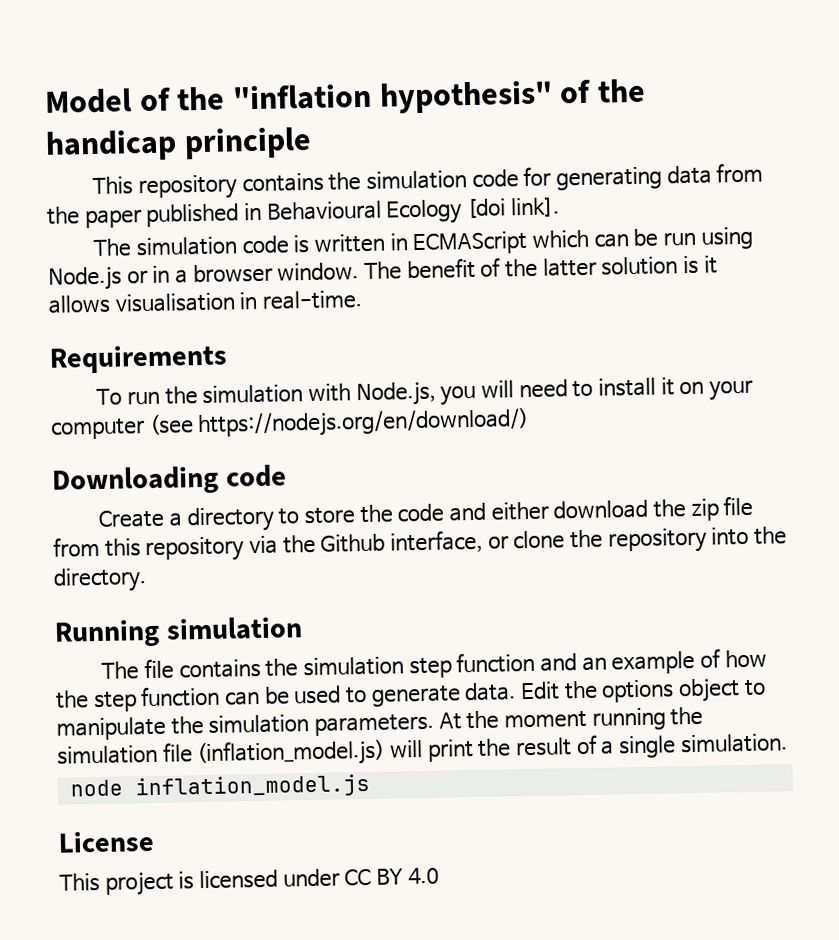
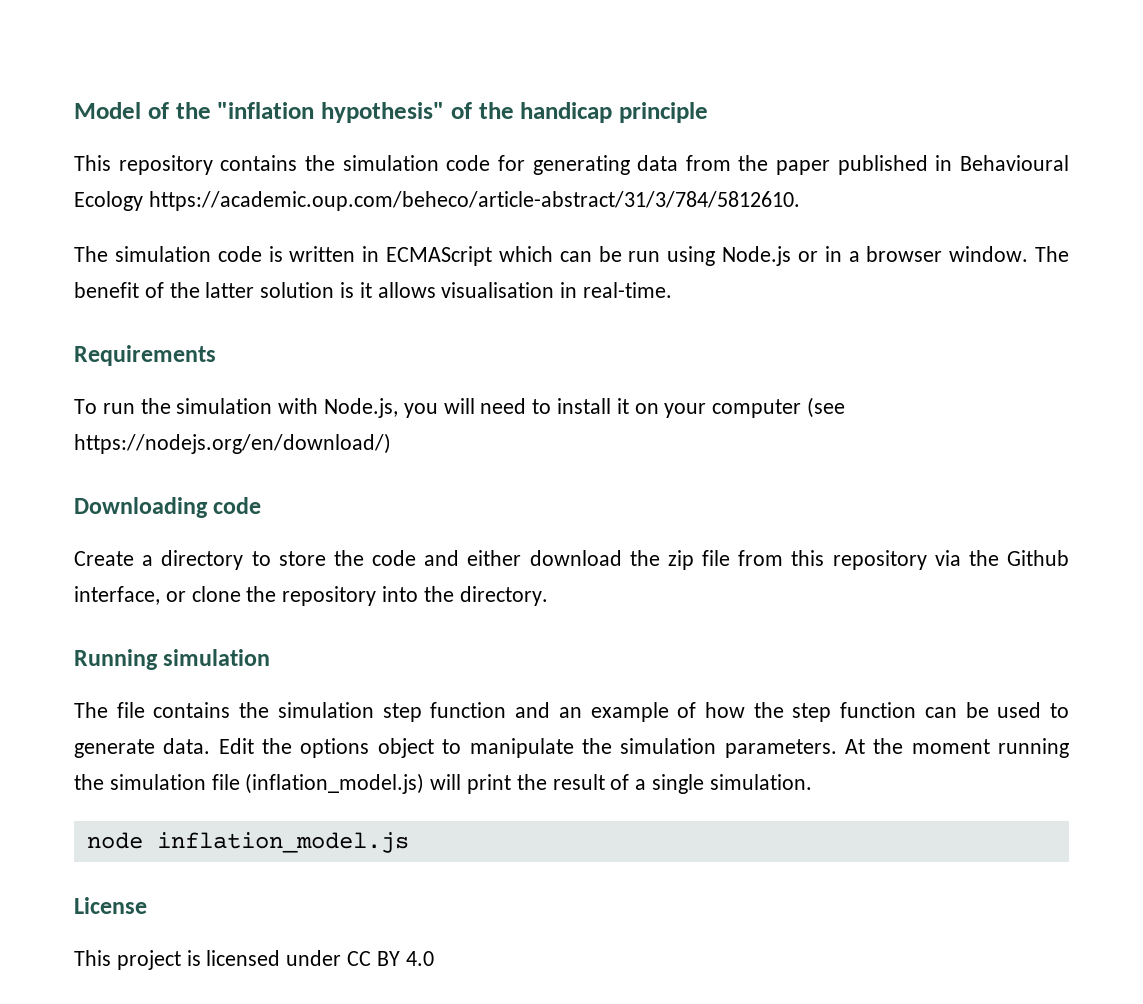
- This repository contains the simulation code for generating data from the paper published in Behavioural Ecology [doi link].
+ This repository contains the simulation code for generating data from the paper published in Behavioural Ecology https://academic.oup.com/beheco/article-abstract/31/3/784/5812610.

